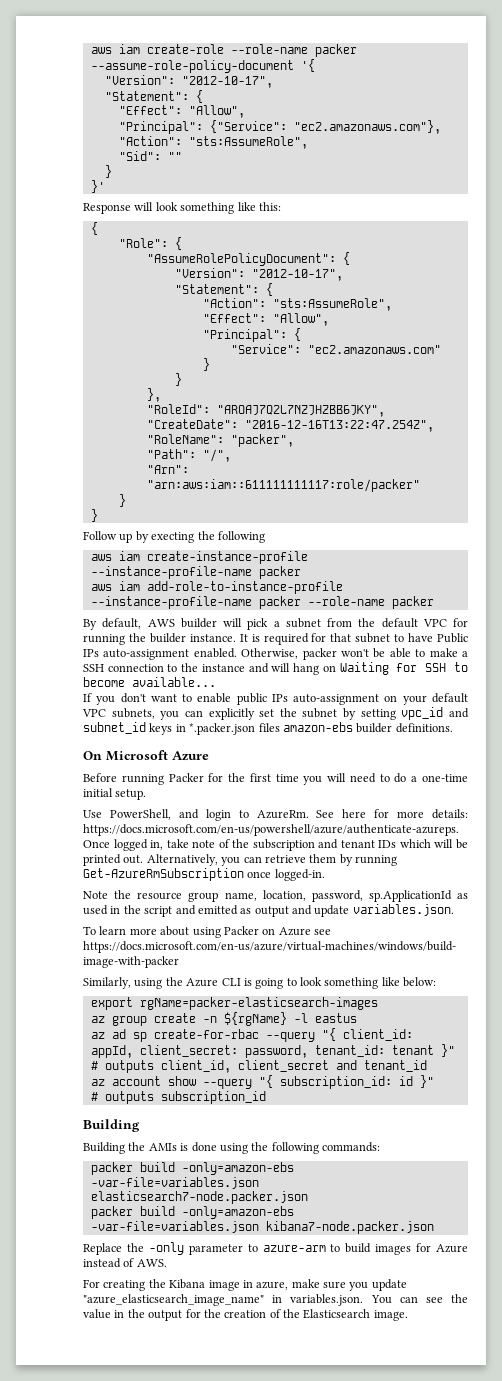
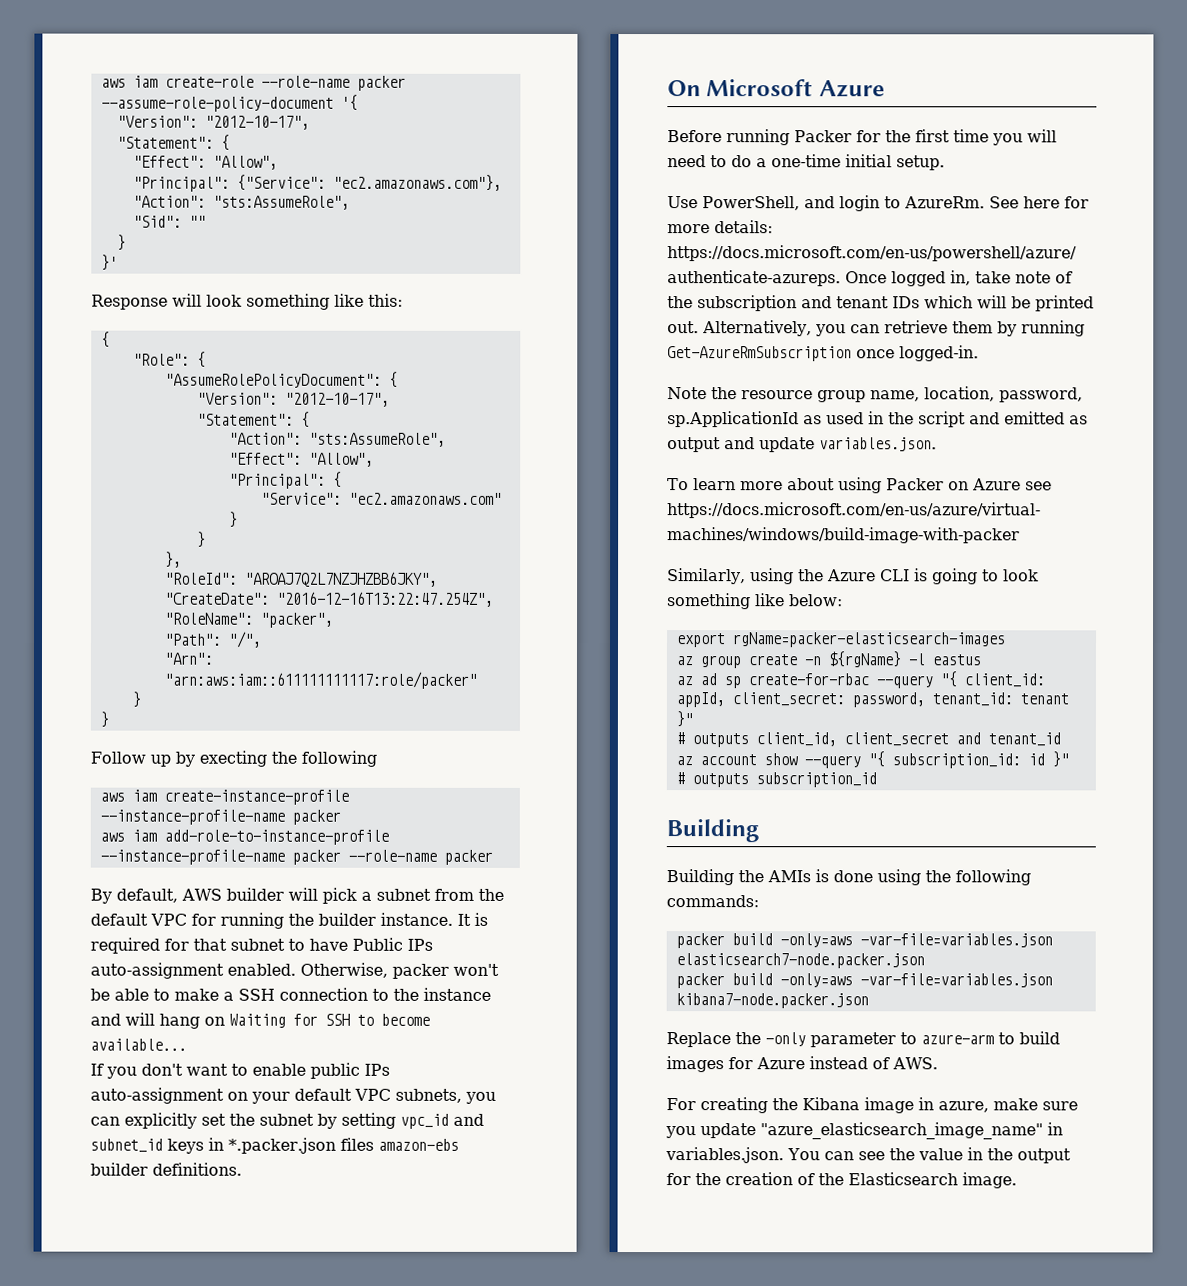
- packer build -only=amazon-ebs -var-file=variables.json elasticsearch7-node.packer.json
+ packer build -only=aws -var-file=variables.json elasticsearch7-node.packer.json
- packer build -only=amazon-ebs -var-file=variables.json kibana7-node.packer.json
+ packer build -only=aws -var-file=variables.json kibana7-node.packer.json

